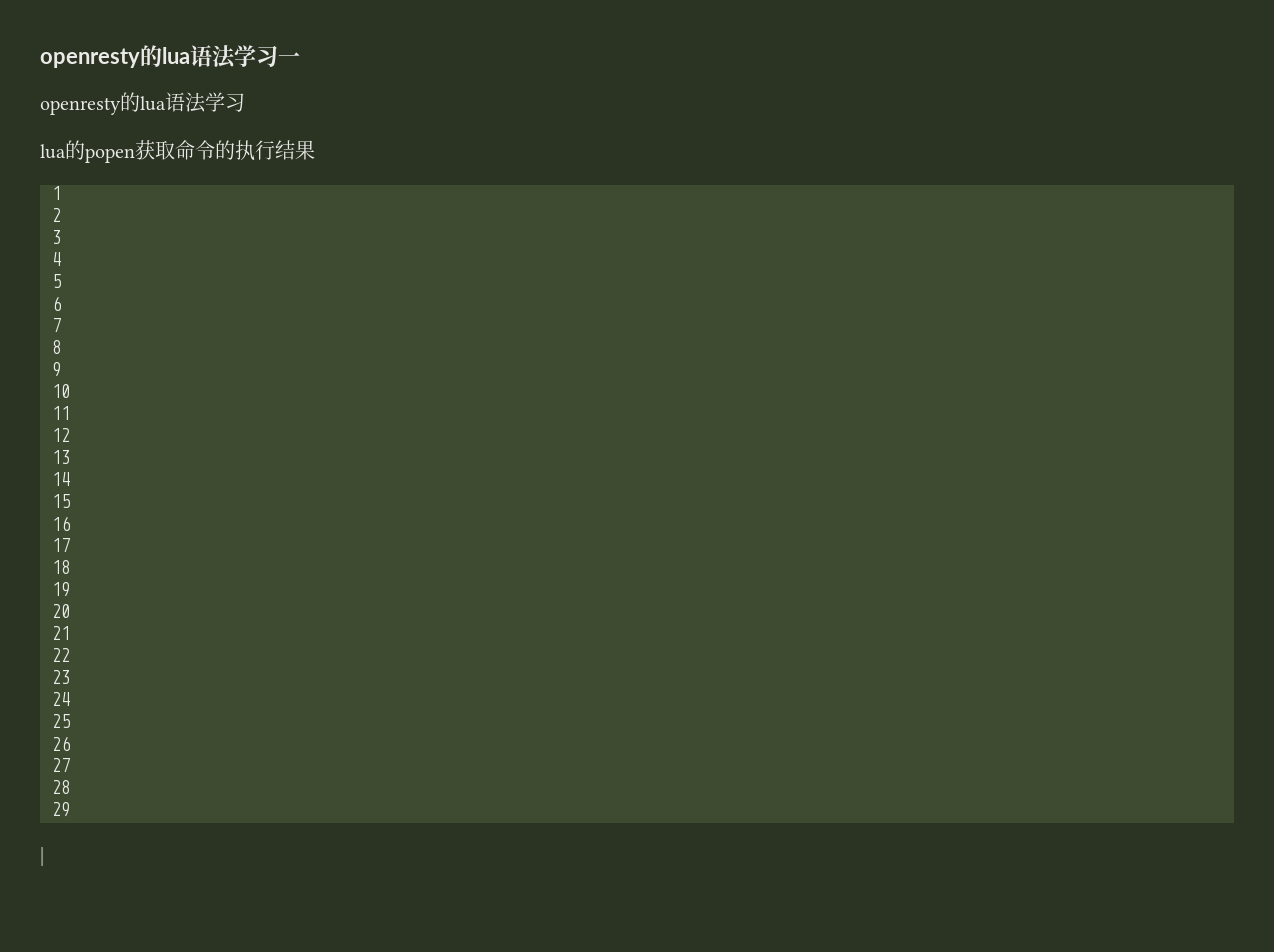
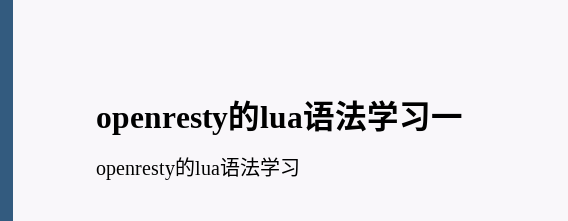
- lua的popen获取命令的执行结果
- 1
- 2
- 3
- 4
- 5
- 6
- 7
- 8
- 9
- 10
- 11
- 12
- 13
- 14
- 15
- 16
- 17
- 18
- 19
- 20
- 21
- 22
- 23
- 24
- 25
- 26
- 27
- 28
- 29
- |

